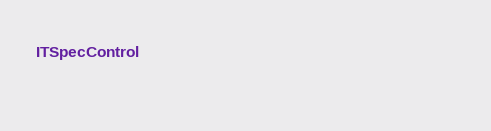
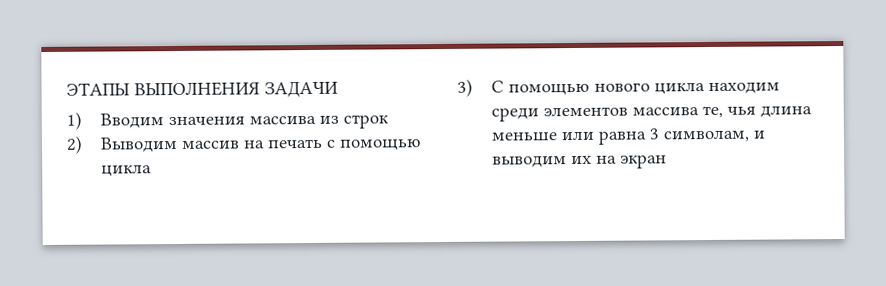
- ITSpecControl
+ ЭТАПЫ ВЫПОЛНЕНИЯ ЗАДАЧИ
+ 1) Вводим значения массива из строк
+ 2) Выводим массив на печать с помощью цикла
+ 3) С помощью нового цикла находим среди элементов массива те, чья длина меньше или равна 3 символам, и выводим их на экран

